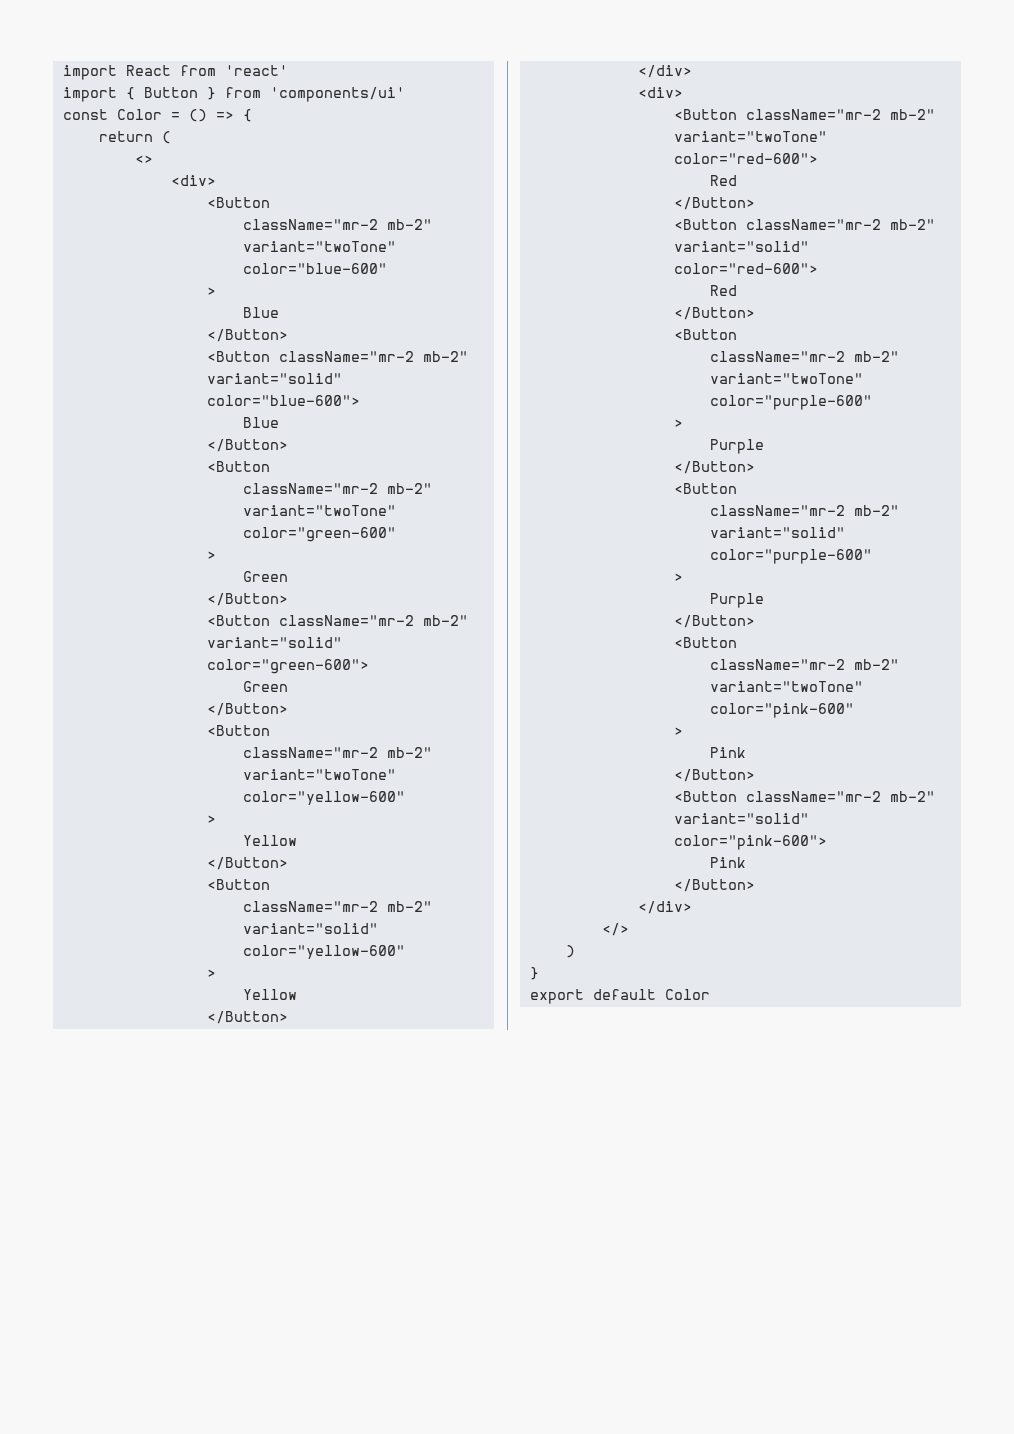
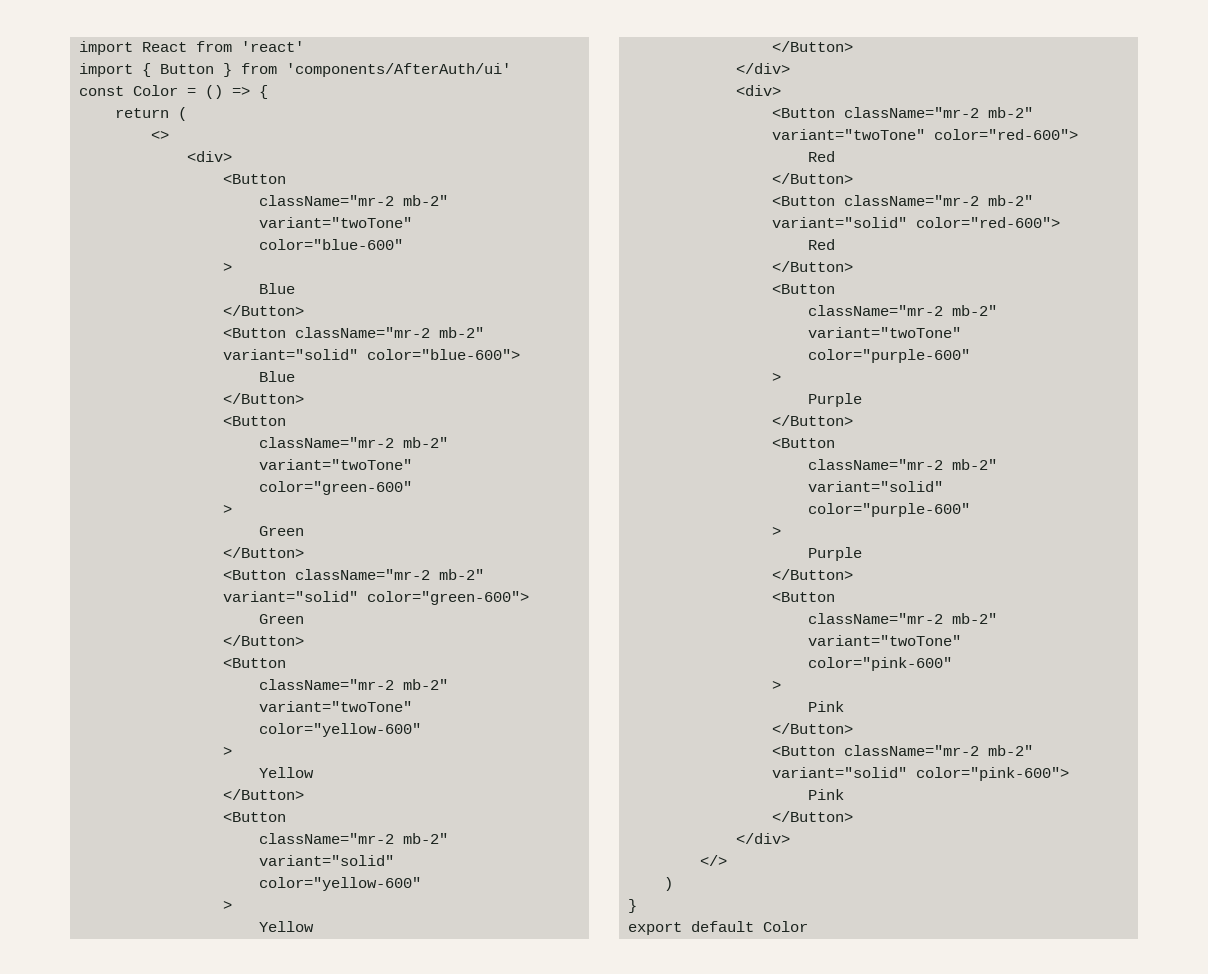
- import { Button } from 'components/ui'
+ import { Button } from 'components/AfterAuth/ui'

